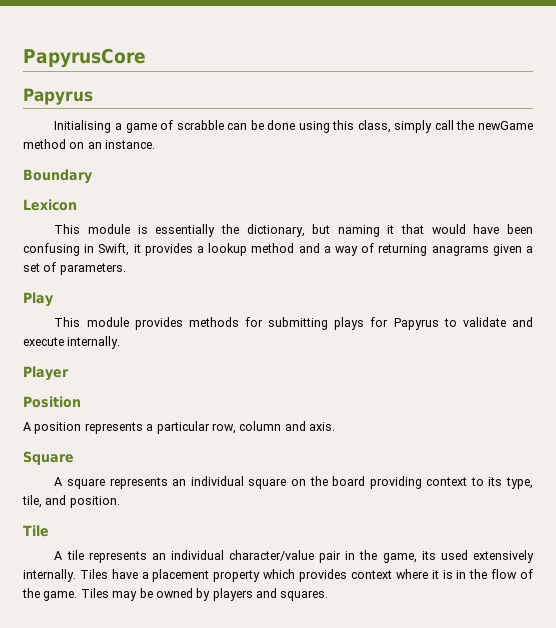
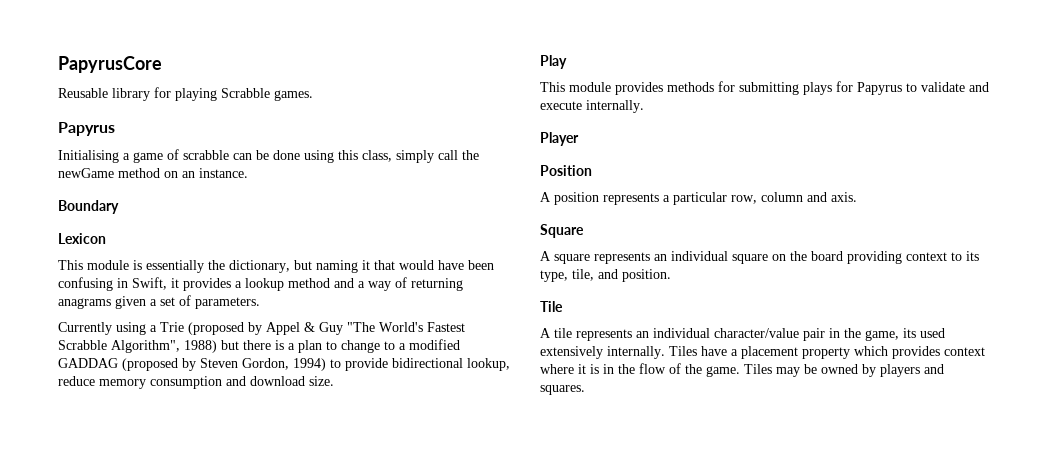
+ Reusable library for playing Scrabble games.
+ Currently using a Trie (proposed by Appel & Guy "The World's Fastest Scrabble Algorithm", 1988) but there is a plan to change to a modified GADDAG (proposed by Steven Gordon, 1994) to provide bidirectional lookup, reduce memory consumption and download size.

